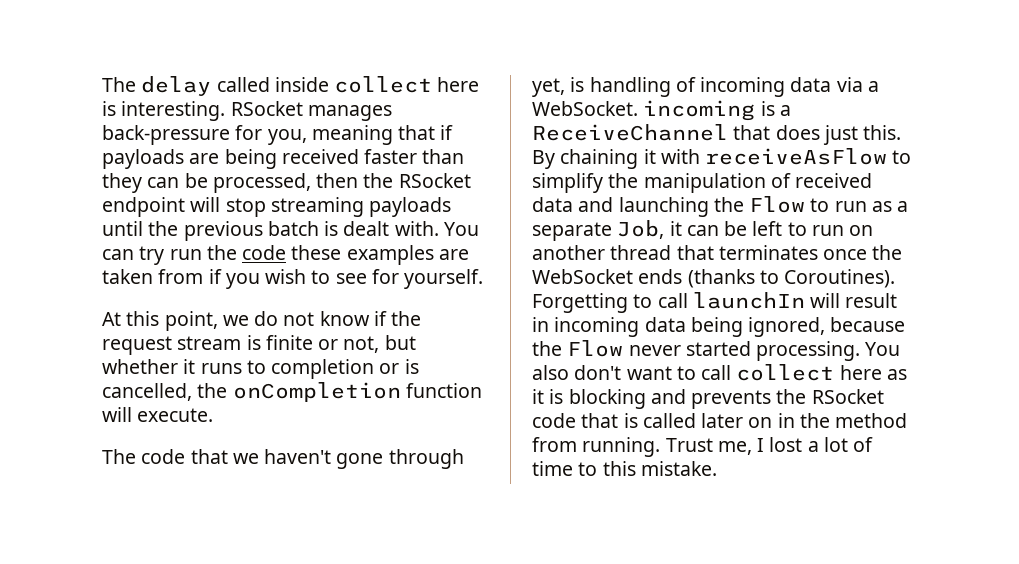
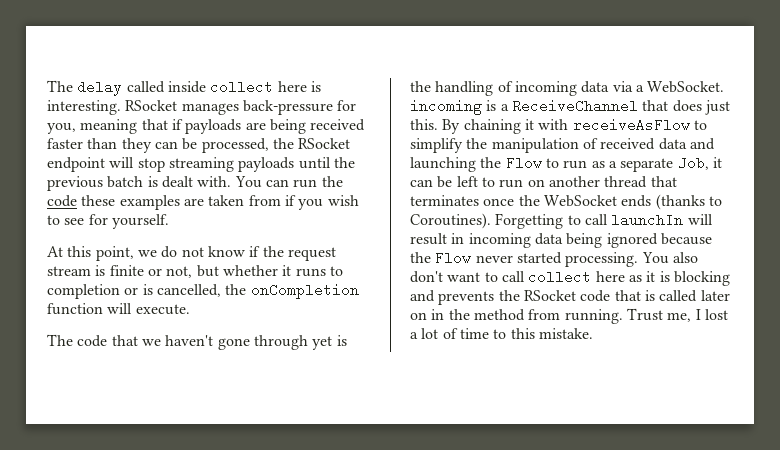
- RSocket manages back-pressure for you, meaning that if payloads are being received faster than they can be processed, then the RSocket endpoint will stop streaming payloads until the previous batch is dealt with.
+ RSocket manages back-pressure for you, meaning that if payloads are being received faster than they can be processed, the RSocket endpoint will stop streaming payloads until the previous batch is dealt with.
- You can try run the code these examples are taken from if you wish to see for yourself.
+ You can run the code these examples are taken from if you wish to see for yourself.
- The code that we haven't gone through yet, is handling of incoming data via a WebSocket. incoming is a ReceiveChannel that does just this.
+ The code that we haven't gone through yet is the handling of incoming data via a WebSocket. incoming is a ReceiveChannel that does just this.
- Forgetting to call launchIn will result in incoming data being ignored, because the Flow never started processing.
+ Forgetting to call launchIn will result in incoming data being ignored because the Flow never started processing.

